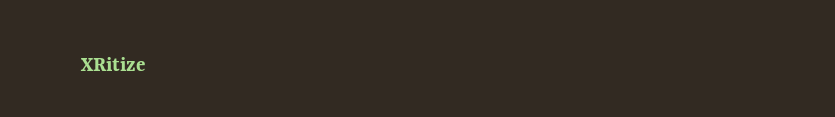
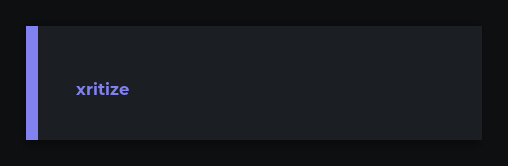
- XRitize
+ xritize

